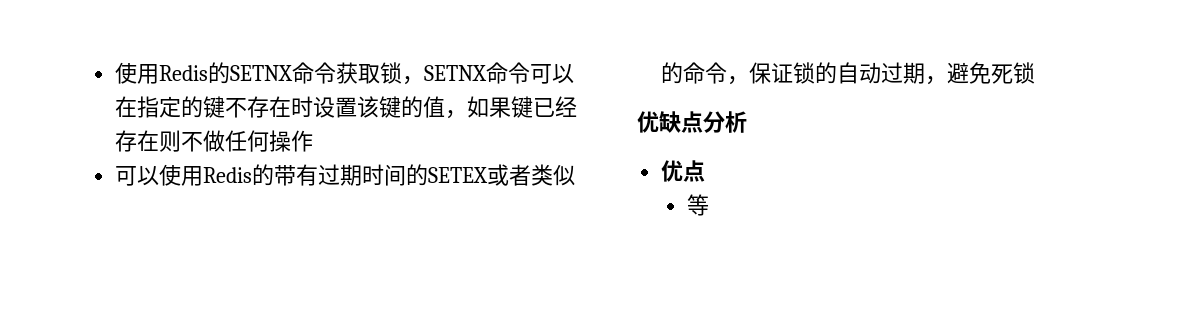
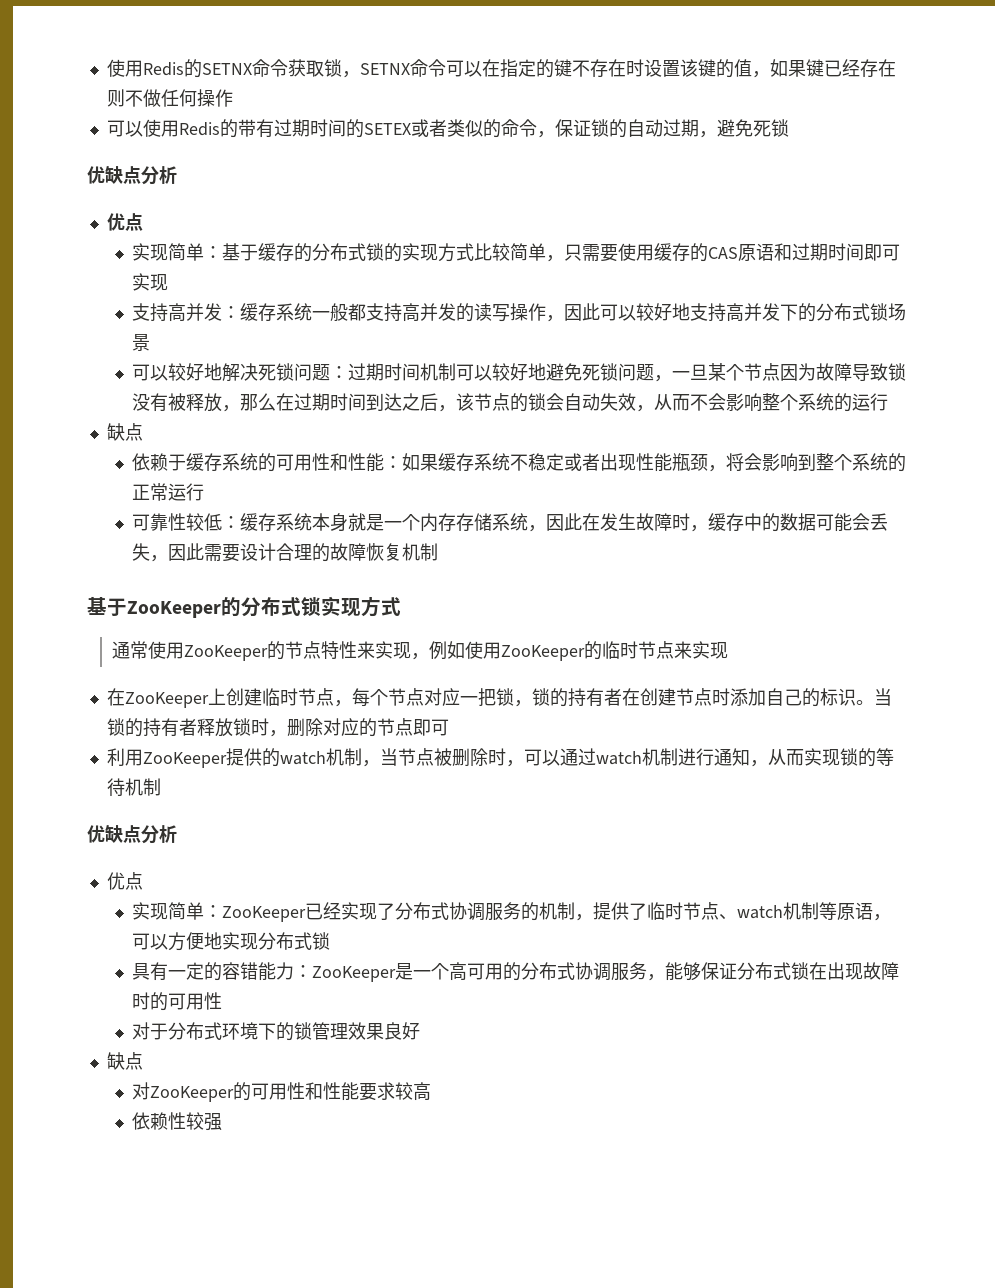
- 等
+ 实现简单：基于缓存的分布式锁的实现方式比较简单，只需要使用缓存的CAS原语和过期时间即可实现
+ 支持高并发：缓存系统一般都支持高并发的读写操作，因此可以较好地支持高并发下的分布式锁场景
+ 可以较好地解决死锁问题：过期时间机制可以较好地避免死锁问题，一旦某个节点因为故障导致锁没有被释放，那么在过期时间到达之后，该节点的锁会自动失效，从而不会影响整个系统的运行
+ 缺点
+ 依赖于缓存系统的可用性和性能：如果缓存系统不稳定或者出现性能瓶颈，将会影响到整个系统的正常运行
+ 可靠性较低：缓存系统本身就是一个内存存储系统，因此在发生故障时，缓存中的数据可能会丢失，因此需要设计合理的故障恢复机制
+ 基于ZooKeeper的分布式锁实现方式
+ 通常使用ZooKeeper的节点特性来实现，例如使用ZooKeeper的临时节点来实现
+ 在ZooKeeper上创建临时节点，每个节点对应一把锁，锁的持有者在创建节点时添加自己的标识。当锁的持有者释放锁时，删除对应的节点即可
+ 利用ZooKeeper提供的watch机制，当节点被删除时，可以通过watch机制进行通知，从而实现锁的等待机制
+ 优缺点分析
+ 优点
+ 实现简单：ZooKeeper已经实现了分布式协调服务的机制，提供了临时节点、watch机制等原语，可以方便地实现分布式锁
+ 具有一定的容错能力：ZooKeeper是一个高可用的分布式协调服务，能够保证分布式锁在出现故障时的可用性
+ 对于分布式环境下的锁管理效果良好
+ 缺点
+ 对ZooKeeper的可用性和性能要求较高
+ 依赖性较强

